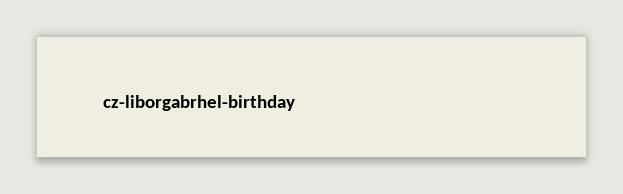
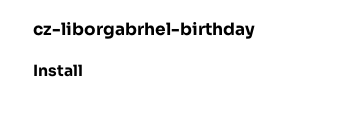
+ Install

